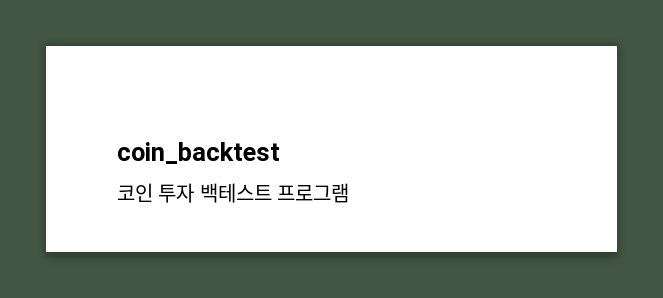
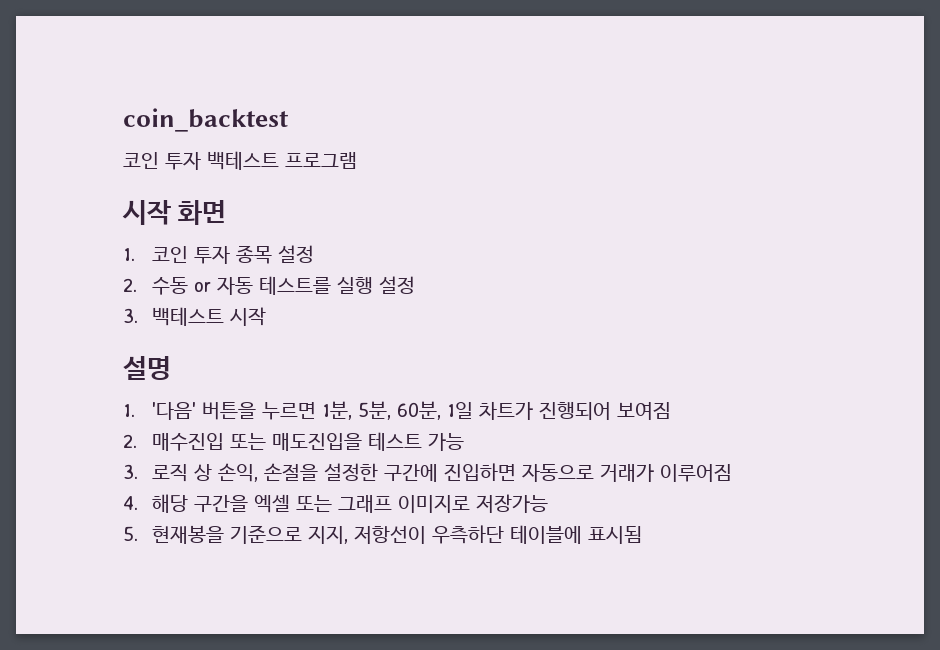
+ 시작 화면
+ 1. 코인 투자 종목 설정
+ 2. 수동 or 자동 테스트를 실행 설정
+ 3. 백테스트 시작
+ 설명
+ 1. '다음' 버튼을 누르면 1분, 5분, 60분, 1일 차트가 진행되어 보여짐
+ 2. 매수진입 또는 매도진입을 테스트 가능
+ 3. 로직 상 손익, 손절을 설정한 구간에 진입하면 자동으로 거래가 이루어짐
+ 4. 해당 구간을 엑셀 또는 그래프 이미지로 저장가능
+ 5. 현재봉을 기준으로 지지, 저항선이 우측하단 테이블에 표시됨

